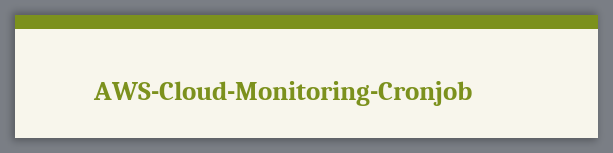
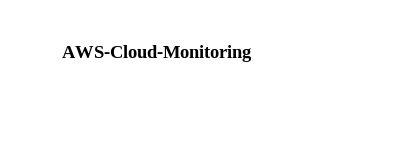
- AWS-Cloud-Monitoring-Cronjob
+ AWS-Cloud-Monitoring

